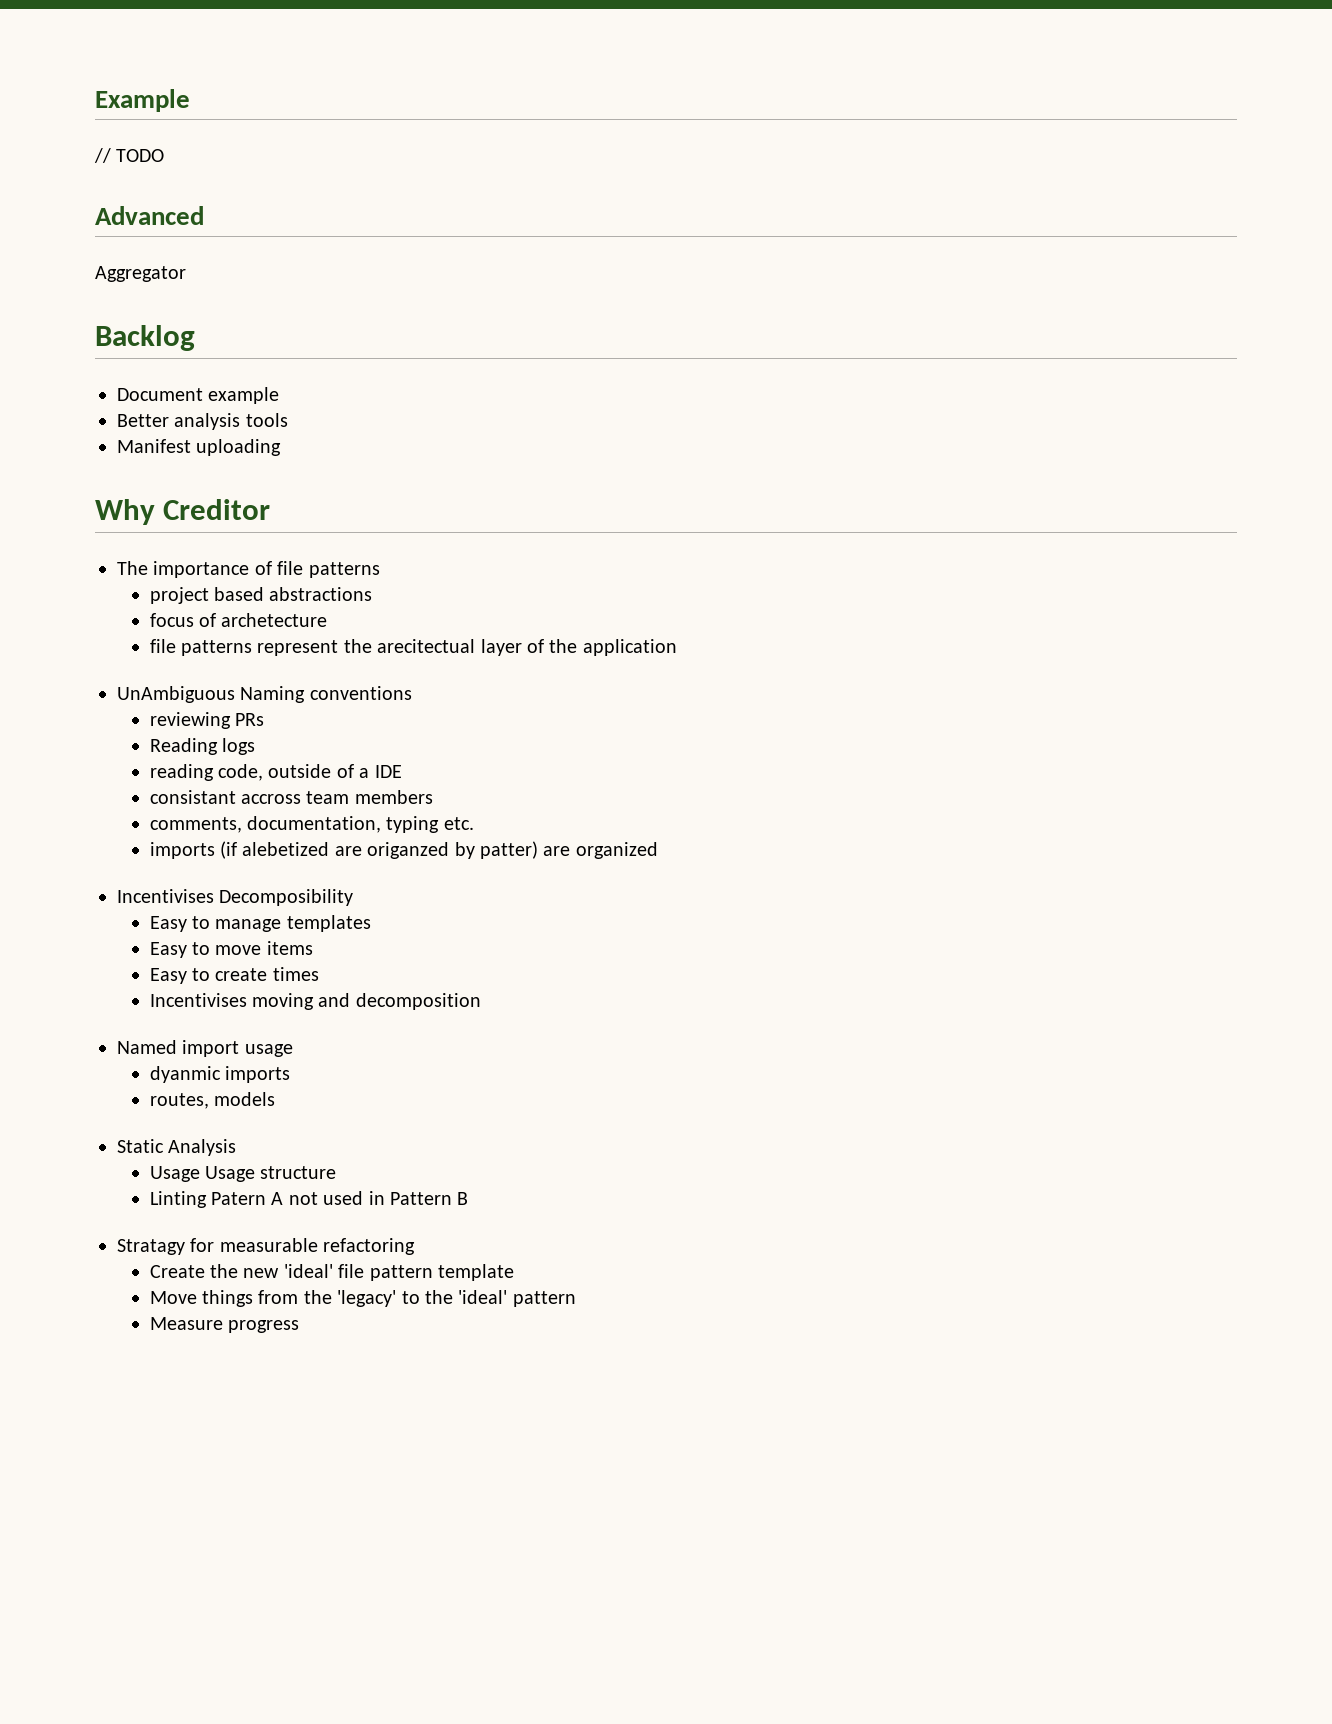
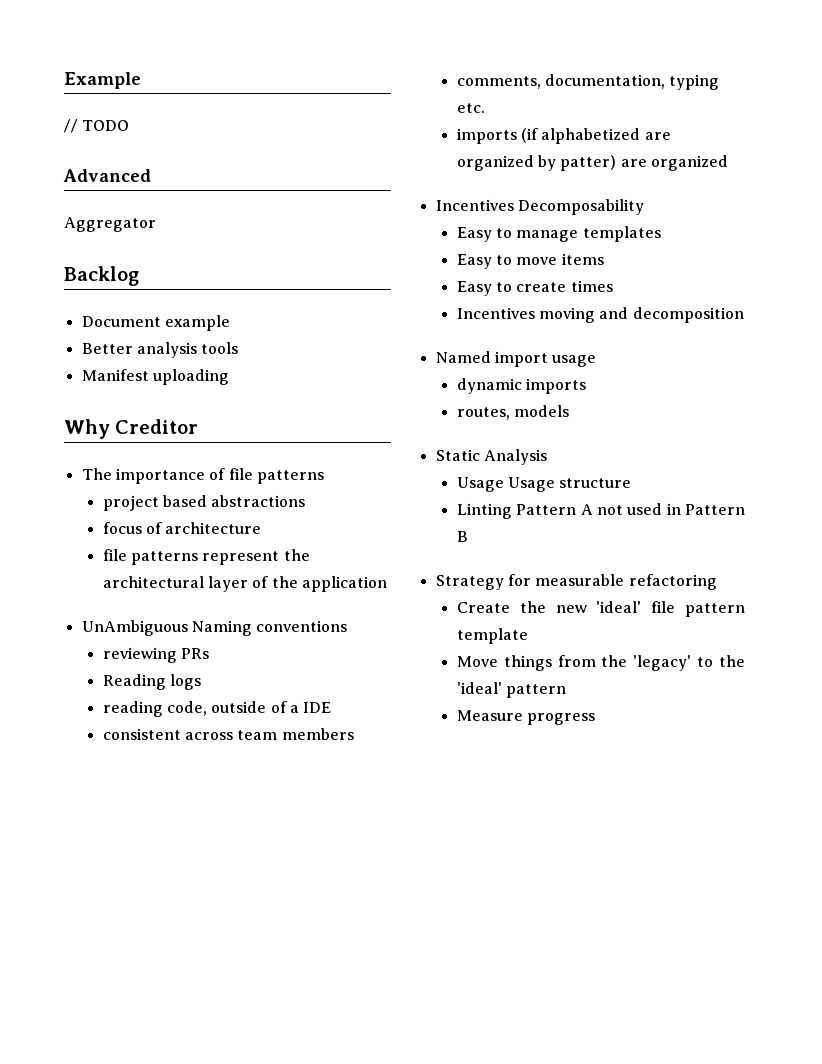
- focus of archetecture
+ focus of architecture
- file patterns represent the arecitectual layer of the application
+ file patterns represent the architectural layer of the application
- consistant accross team members
+ consistent across team members
- imports (if alebetized are origanzed by patter) are organized
+ imports (if alphabetized are organized by patter) are organized
- Incentivises Decomposibility
+ Incentives Decomposability
- Incentivises moving and decomposition
+ Incentives moving and decomposition
- dyanmic imports
+ dynamic imports
- Linting Patern A not used in Pattern B
+ Linting Pattern A not used in Pattern B
- Stratagy for measurable refactoring
+ Strategy for measurable refactoring

